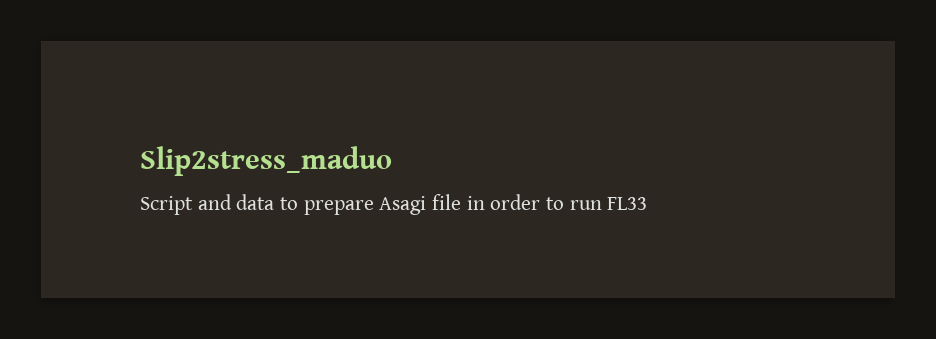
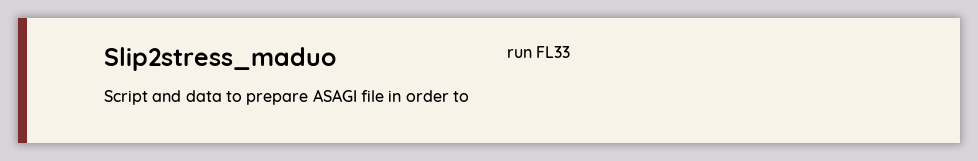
- Script and data to prepare Asagi file in order to run FL33
+ Script and data to prepare ASAGI file in order to run FL33

